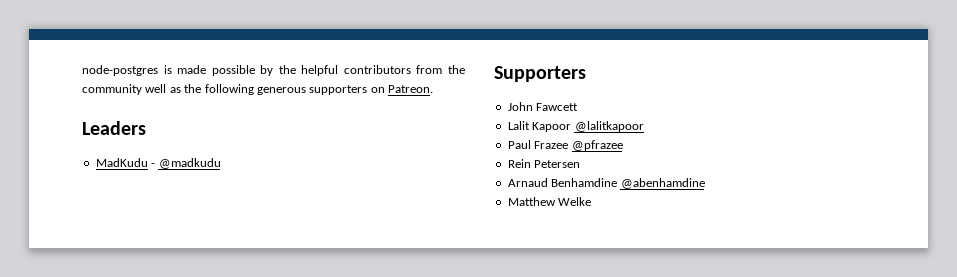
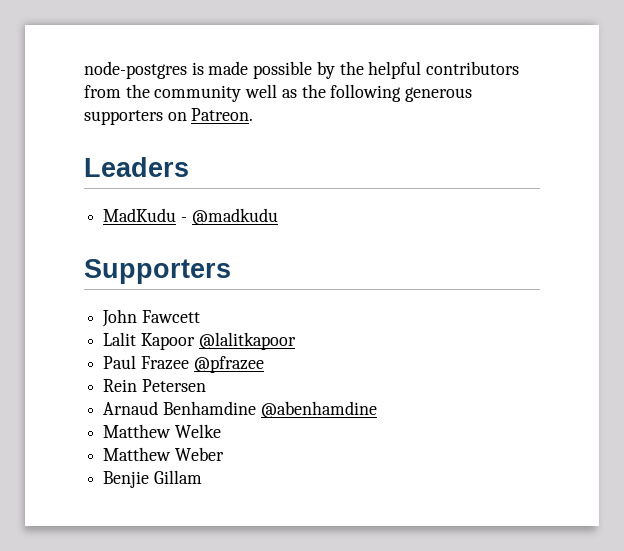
+ Matthew Weber
+ Benjie Gillam

